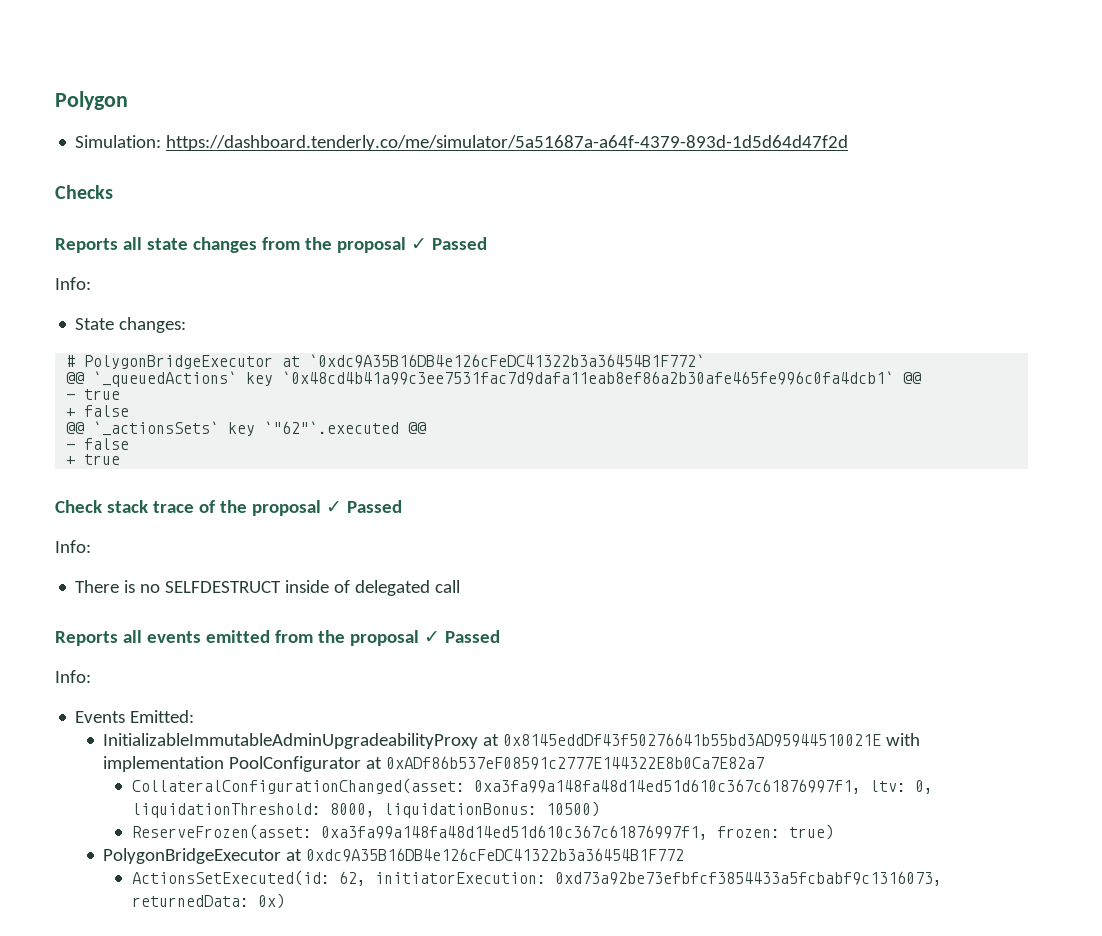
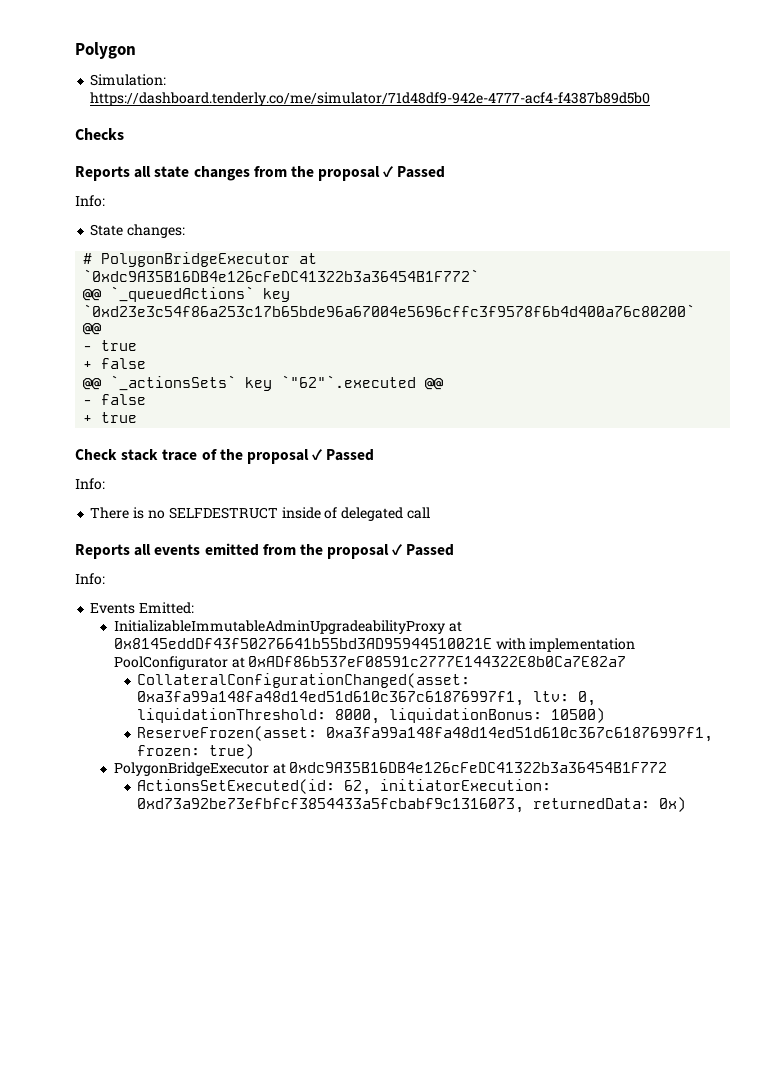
- Simulation: https://dashboard.tenderly.co/me/simulator/5a51687a-a64f-4379-893d-1d5d64d47f2d
+ Simulation: https://dashboard.tenderly.co/me/simulator/71d48df9-942e-4777-acf4-f4387b89d5b0
- @@ `_queuedActions` key `0x48cd4b41a99c3ee7531fac7d9dafa11eab8ef86a2b30afe465fe996c0fa4dcb1` @@
+ @@ `_queuedActions` key `0xd23e3c54f86a253c17b65bde96a67004e5696cffc3f9578f6b4d400a76c80200` @@

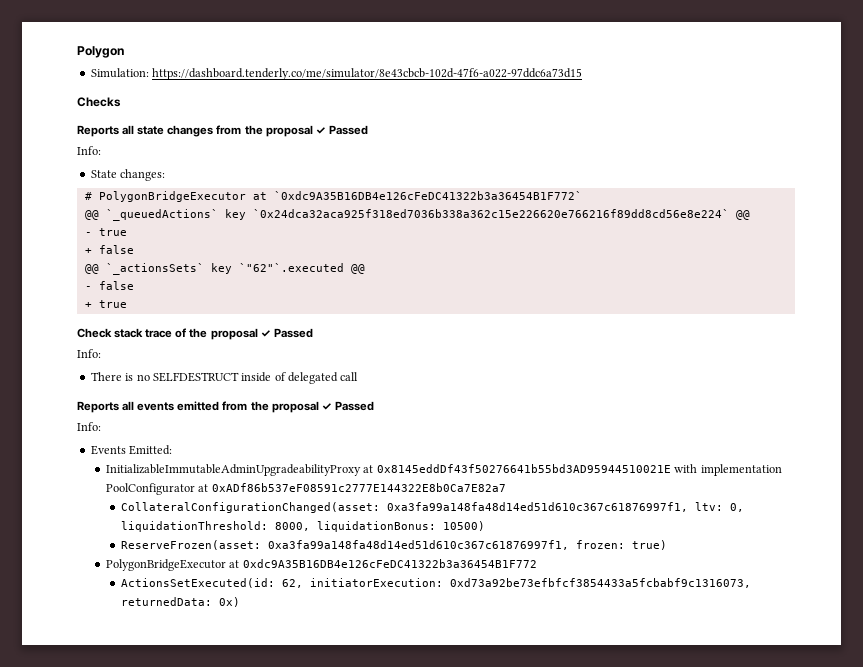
- Simulation: https://dashboard.tenderly.co/me/simulator/71d48df9-942e-4777-acf4-f4387b89d5b0
+ Simulation: https://dashboard.tenderly.co/me/simulator/8e43cbcb-102d-47f6-a022-97ddc6a73d15
- @@ `_queuedActions` key `0xd23e3c54f86a253c17b65bde96a67004e5696cffc3f9578f6b4d400a76c80200` @@
+ @@ `_queuedActions` key `0x24dca32aca925f318ed7036b338a362c15e226620e766216f89dd8cd56e8e224` @@

